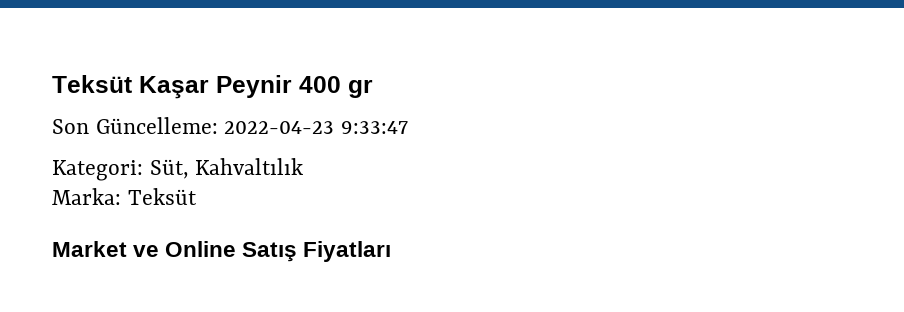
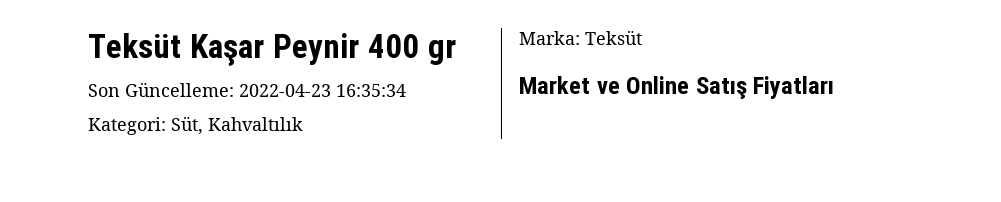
- Son Güncelleme: 2022-04-23 9:33:47
+ Son Güncelleme: 2022-04-23 16:35:34

